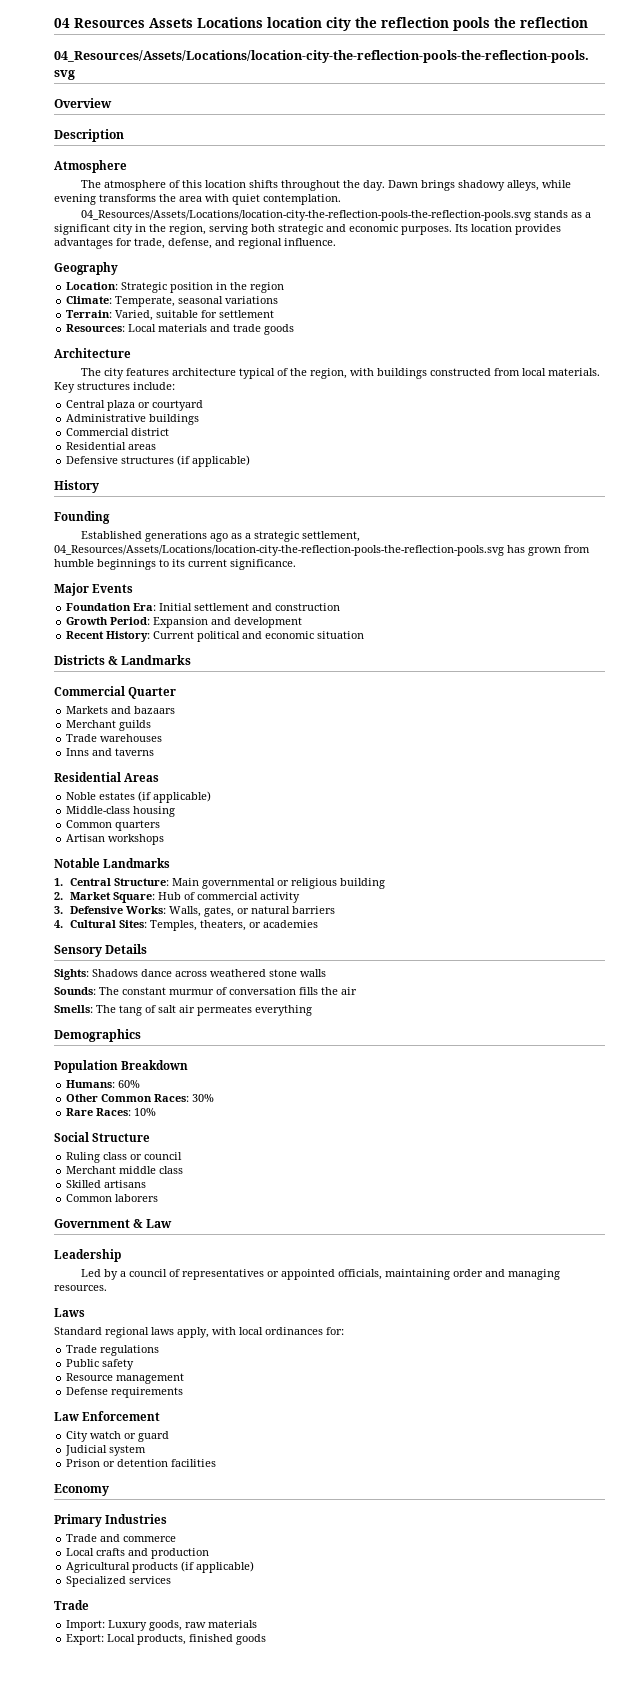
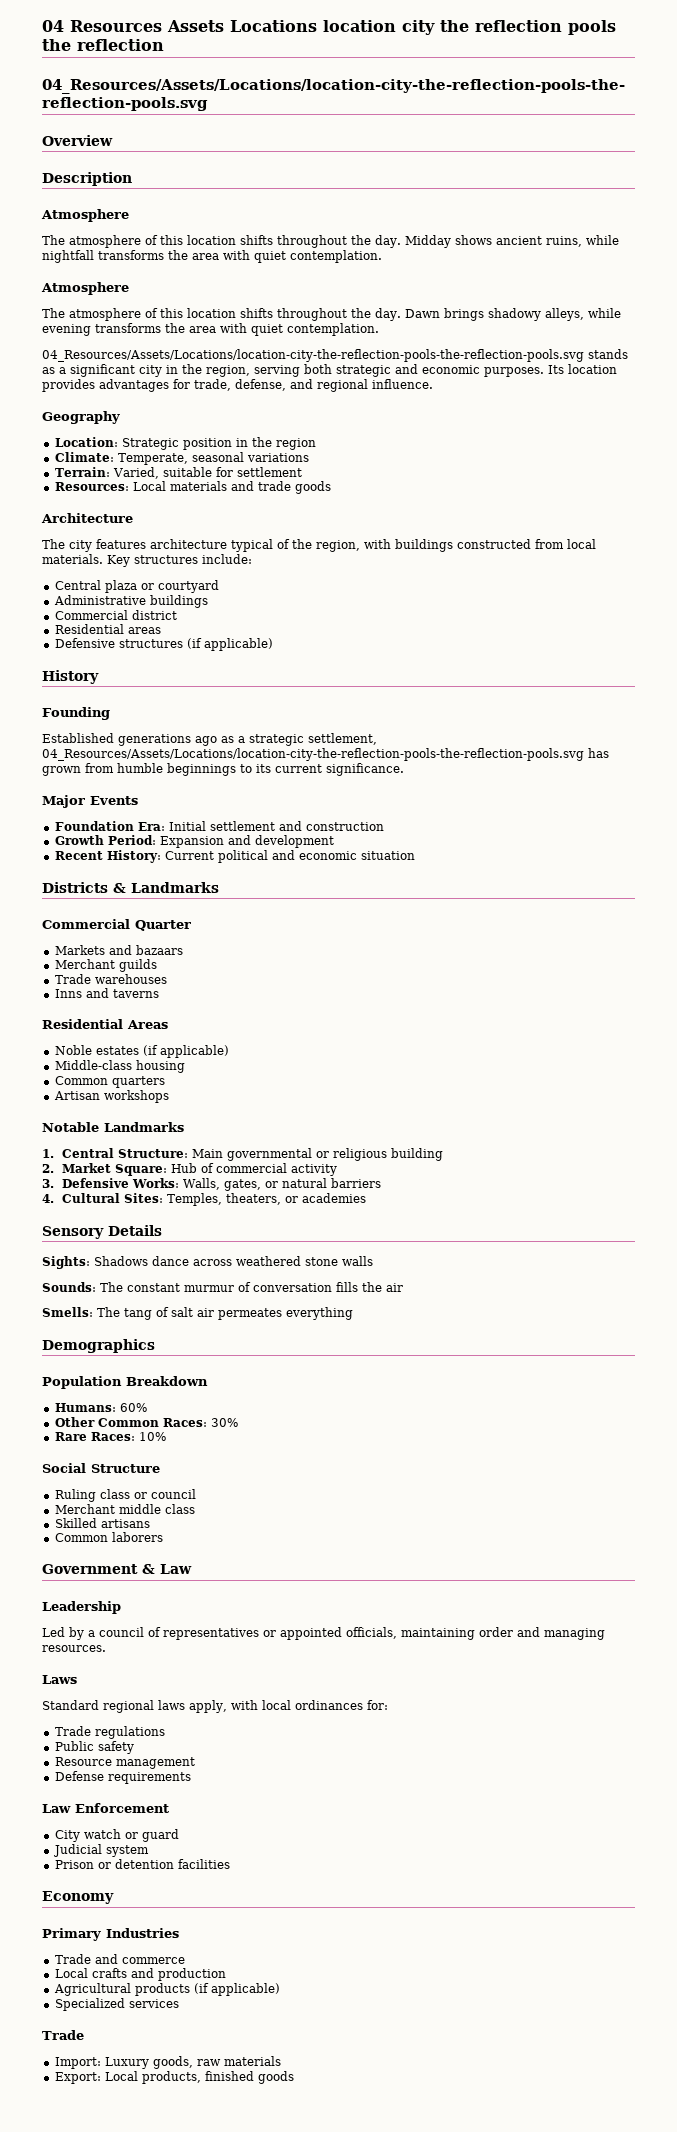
+ The atmosphere of this location shifts throughout the day. Midday shows ancient ruins, while nightfall transforms the area with quiet contemplation.
+ Atmosphere

